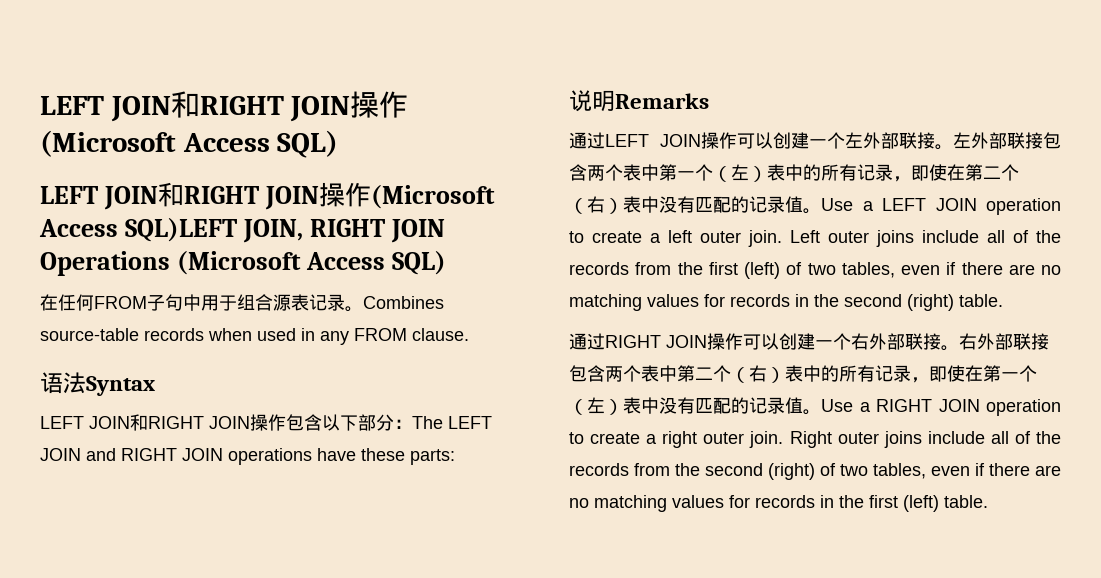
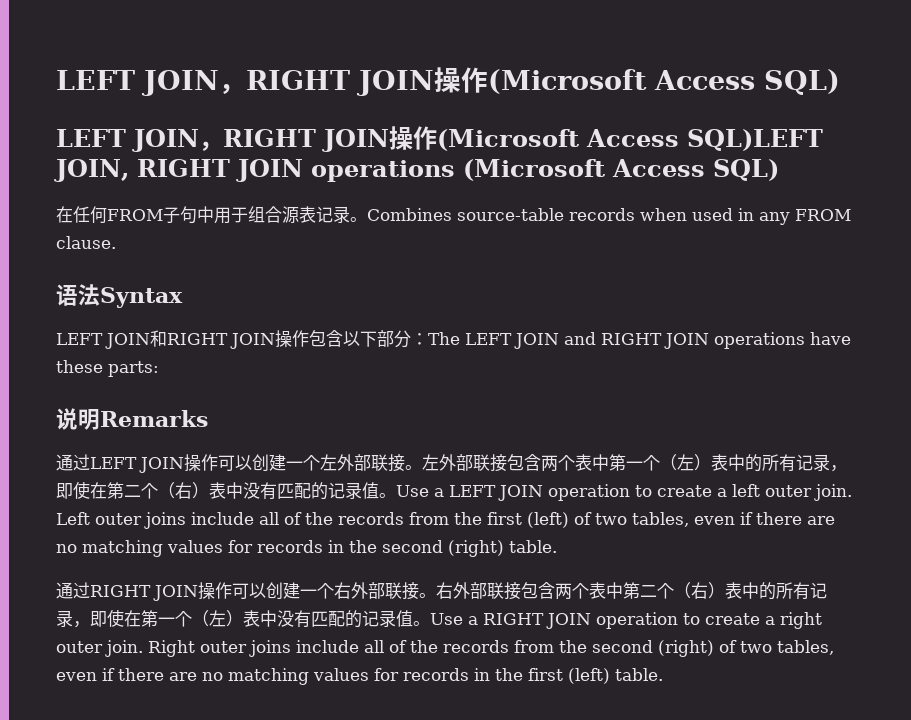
- LEFT JOIN和RIGHT JOIN操作(Microsoft Access SQL)
+ LEFT JOIN，RIGHT JOIN操作(Microsoft Access SQL)
- LEFT JOIN和RIGHT JOIN操作(Microsoft Access SQL)LEFT JOIN, RIGHT JOIN Operations (Microsoft Access SQL)
+ LEFT JOIN，RIGHT JOIN操作(Microsoft Access SQL)LEFT JOIN, RIGHT JOIN operations (Microsoft Access SQL)

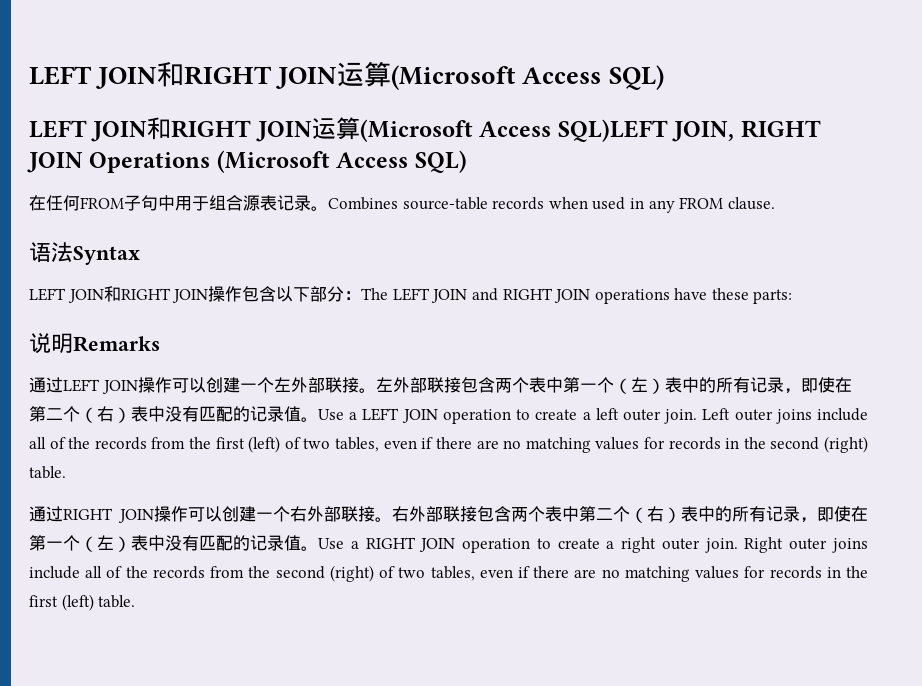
- LEFT JOIN，RIGHT JOIN操作(Microsoft Access SQL)
+ LEFT JOIN和RIGHT JOIN运算(Microsoft Access SQL)
- LEFT JOIN，RIGHT JOIN操作(Microsoft Access SQL)LEFT JOIN, RIGHT JOIN operations (Microsoft Access SQL)
+ LEFT JOIN和RIGHT JOIN运算(Microsoft Access SQL)LEFT JOIN, RIGHT JOIN Operations (Microsoft Access SQL)

